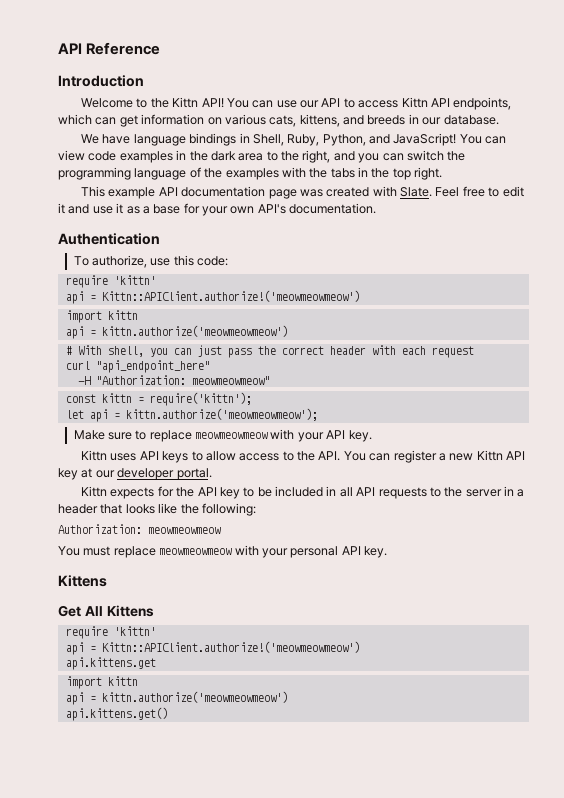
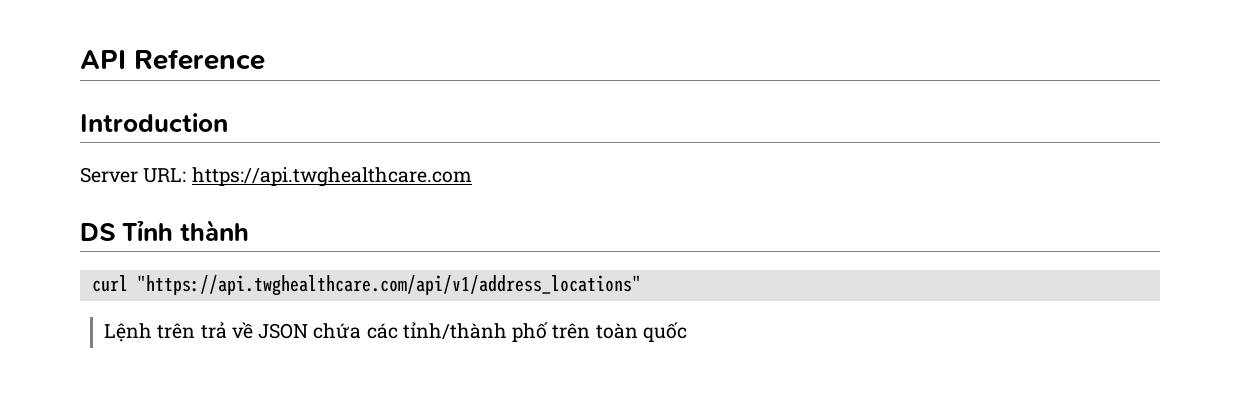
- Welcome to the Kittn API! You can use our API to access Kittn API endpoints, which can get information on various cats, kittens, and breeds in our database.
- We have language bindings in Shell, Ruby, Python, and JavaScript! You can view code examples in the dark area to the right, and you can switch the programming language of the examples with the tabs in the top right.
- This example API documentation page was created with Slate. Feel free to edit it and use it as a base for your own API's documentation.
- Authentication
- To authorize, use this code:
- require 'kittn'
- api = Kittn::APIClient.authorize!('meowmeowmeow')
- import kittn
- api = kittn.authorize('meowmeowmeow')
- # With shell, you can just pass the correct header with each request
- curl "api_endpoint_here"
- -H "Authorization: meowmeowmeow"
- const kittn = require('kittn');
- let api = kittn.authorize('meowmeowmeow');
- Make sure to replace meowmeowmeow with your API key.
- Kittn uses API keys to allow access to the API. You can register a new Kittn API key at our developer portal.
- Kittn expects for the API key to be included in all API requests to the server in a header that looks like the following:
- Authorization: meowmeowmeow
- You must replace meowmeowmeow with your personal API key.
- Kittens
- Get All Kittens
- require 'kittn'
- api = Kittn::APIClient.authorize!('meowmeowmeow')
- api.kittens.get
- import kittn
- api = kittn.authorize('meowmeowmeow')
- api.kittens.get()
+ Server URL: https://api.twghealthcare.com
+ DS Tỉnh thành
+ curl "https://api.twghealthcare.com/api/v1/address_locations"
+ Lệnh trên trả về JSON chứa các tỉnh/thành phố trên toàn quốc

